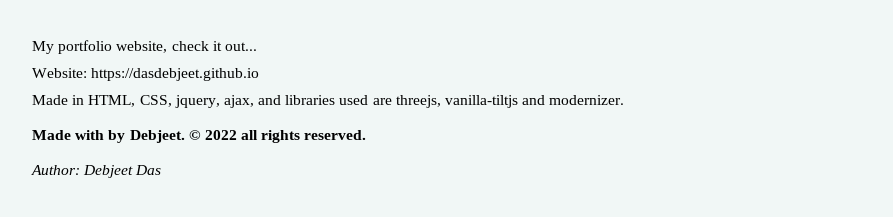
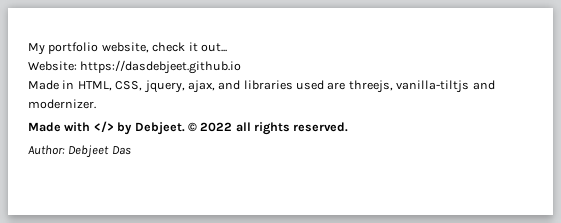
- Made with by Debjeet.
+ Made with </> by Debjeet.

